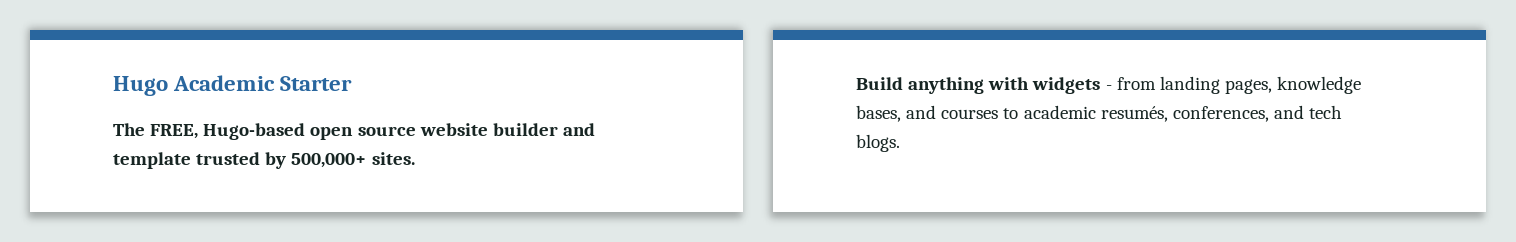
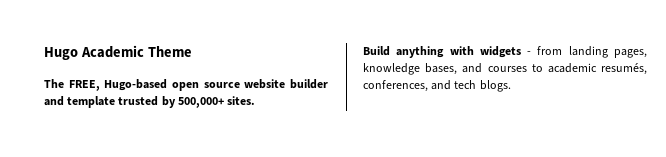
- Hugo Academic Starter
+ Hugo Academic Theme

